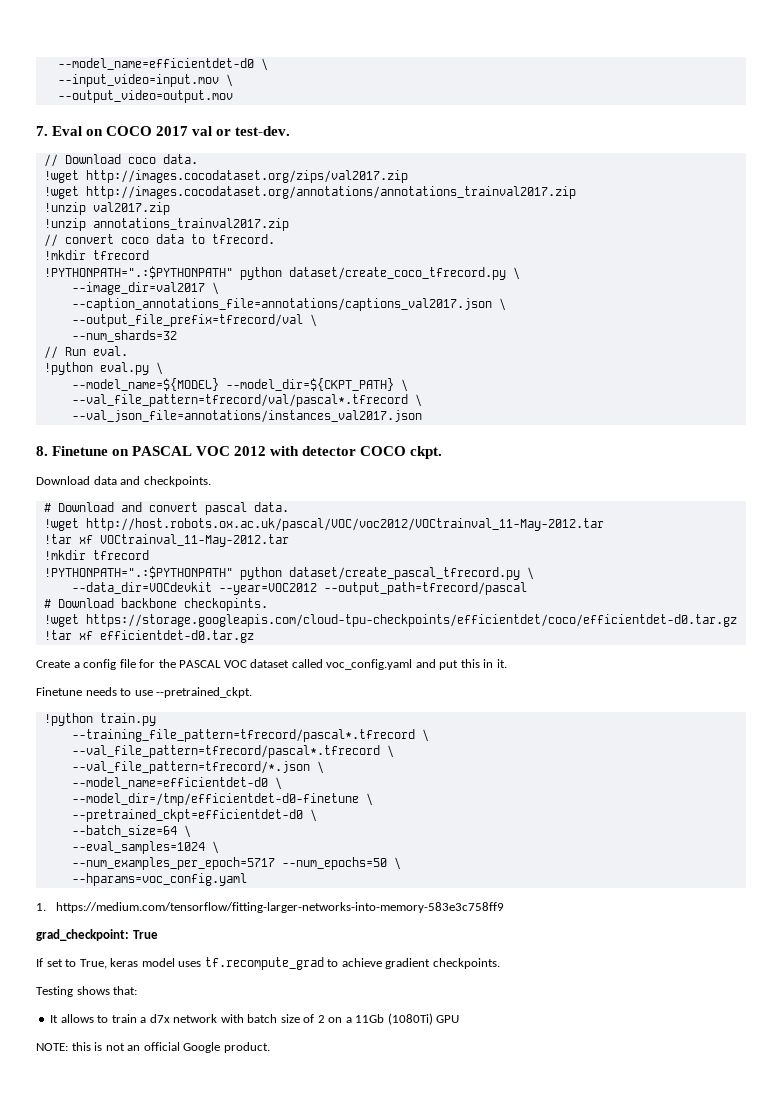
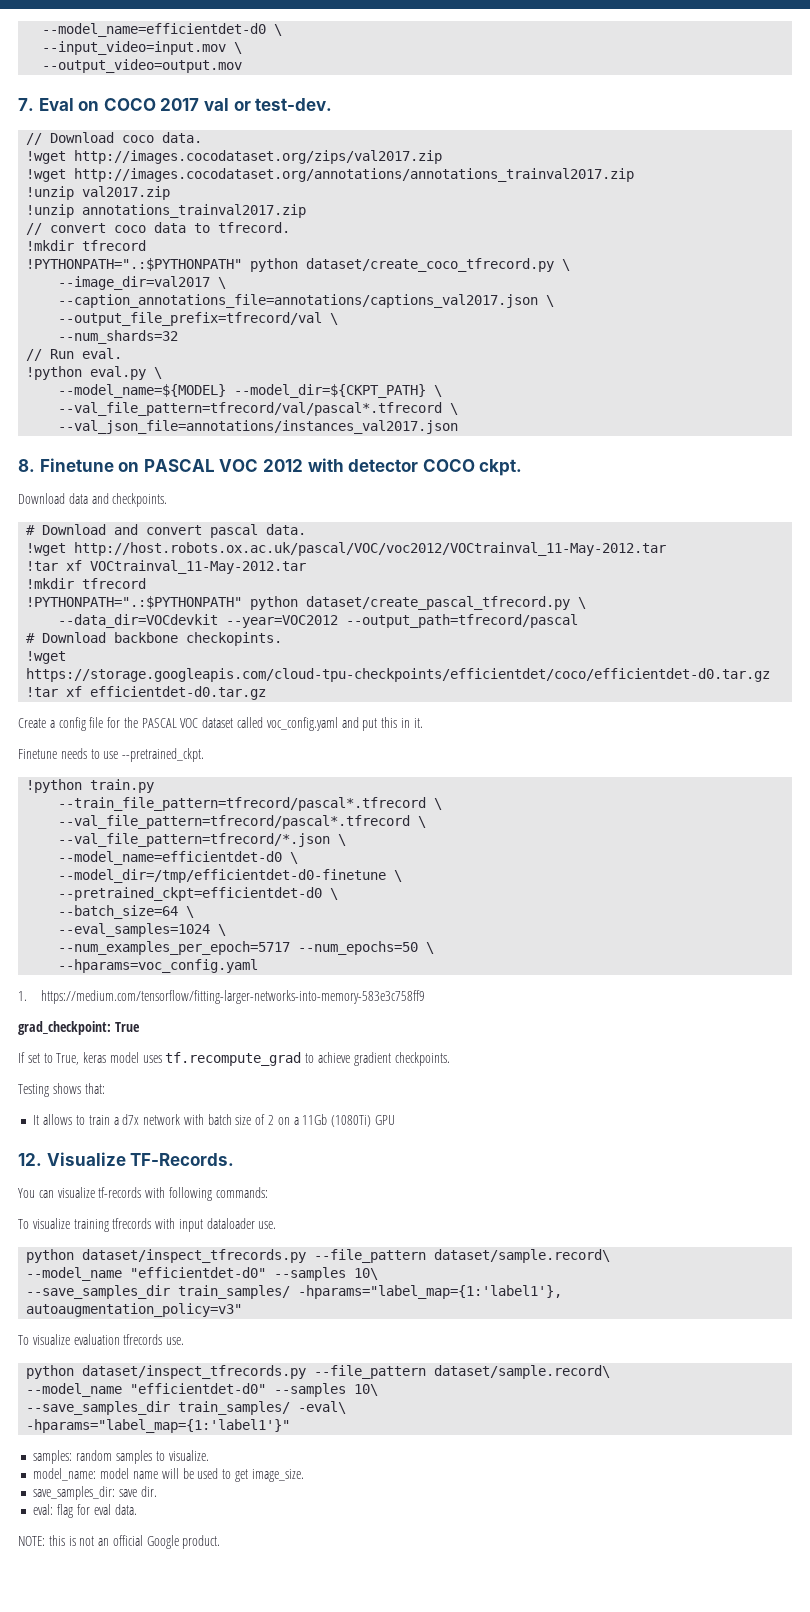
- --training_file_pattern=tfrecord/pascal*.tfrecord \
+ --train_file_pattern=tfrecord/pascal*.tfrecord \
+ 12. Visualize TF-Records.
+ You can visualize tf-records with following commands:
+ To visualize training tfrecords with input dataloader use.
+ python dataset/inspect_tfrecords.py --file_pattern dataset/sample.record\
+ --model_name "efficientdet-d0" --samples 10\
+ --save_samples_dir train_samples/ -hparams="label_map={1:'label1'}, autoaugmentation_policy=v3"
+ To visualize evaluation tfrecords use.
+ python dataset/inspect_tfrecords.py --file_pattern dataset/sample.record\
+ --model_name "efficientdet-d0" --samples 10\
+ --save_samples_dir train_samples/ -eval\
+ -hparams="label_map={1:'label1'}"
+ samples: random samples to visualize.
+ model_name: model name will be used to get image_size.
+ save_samples_dir: save dir.
+ eval: flag for eval data.

